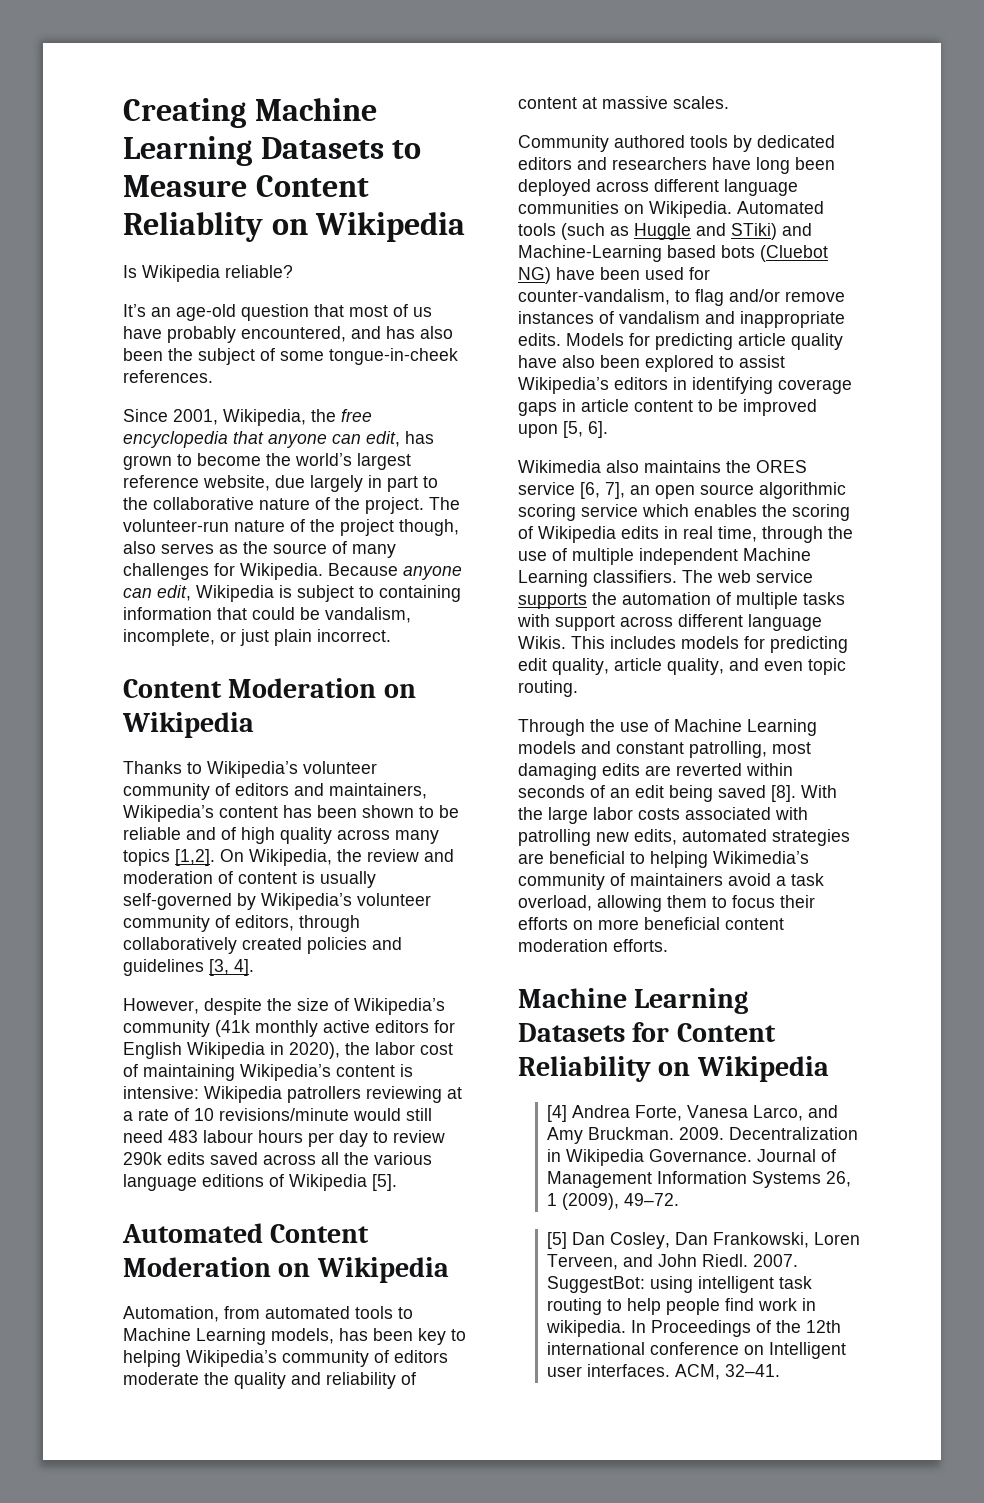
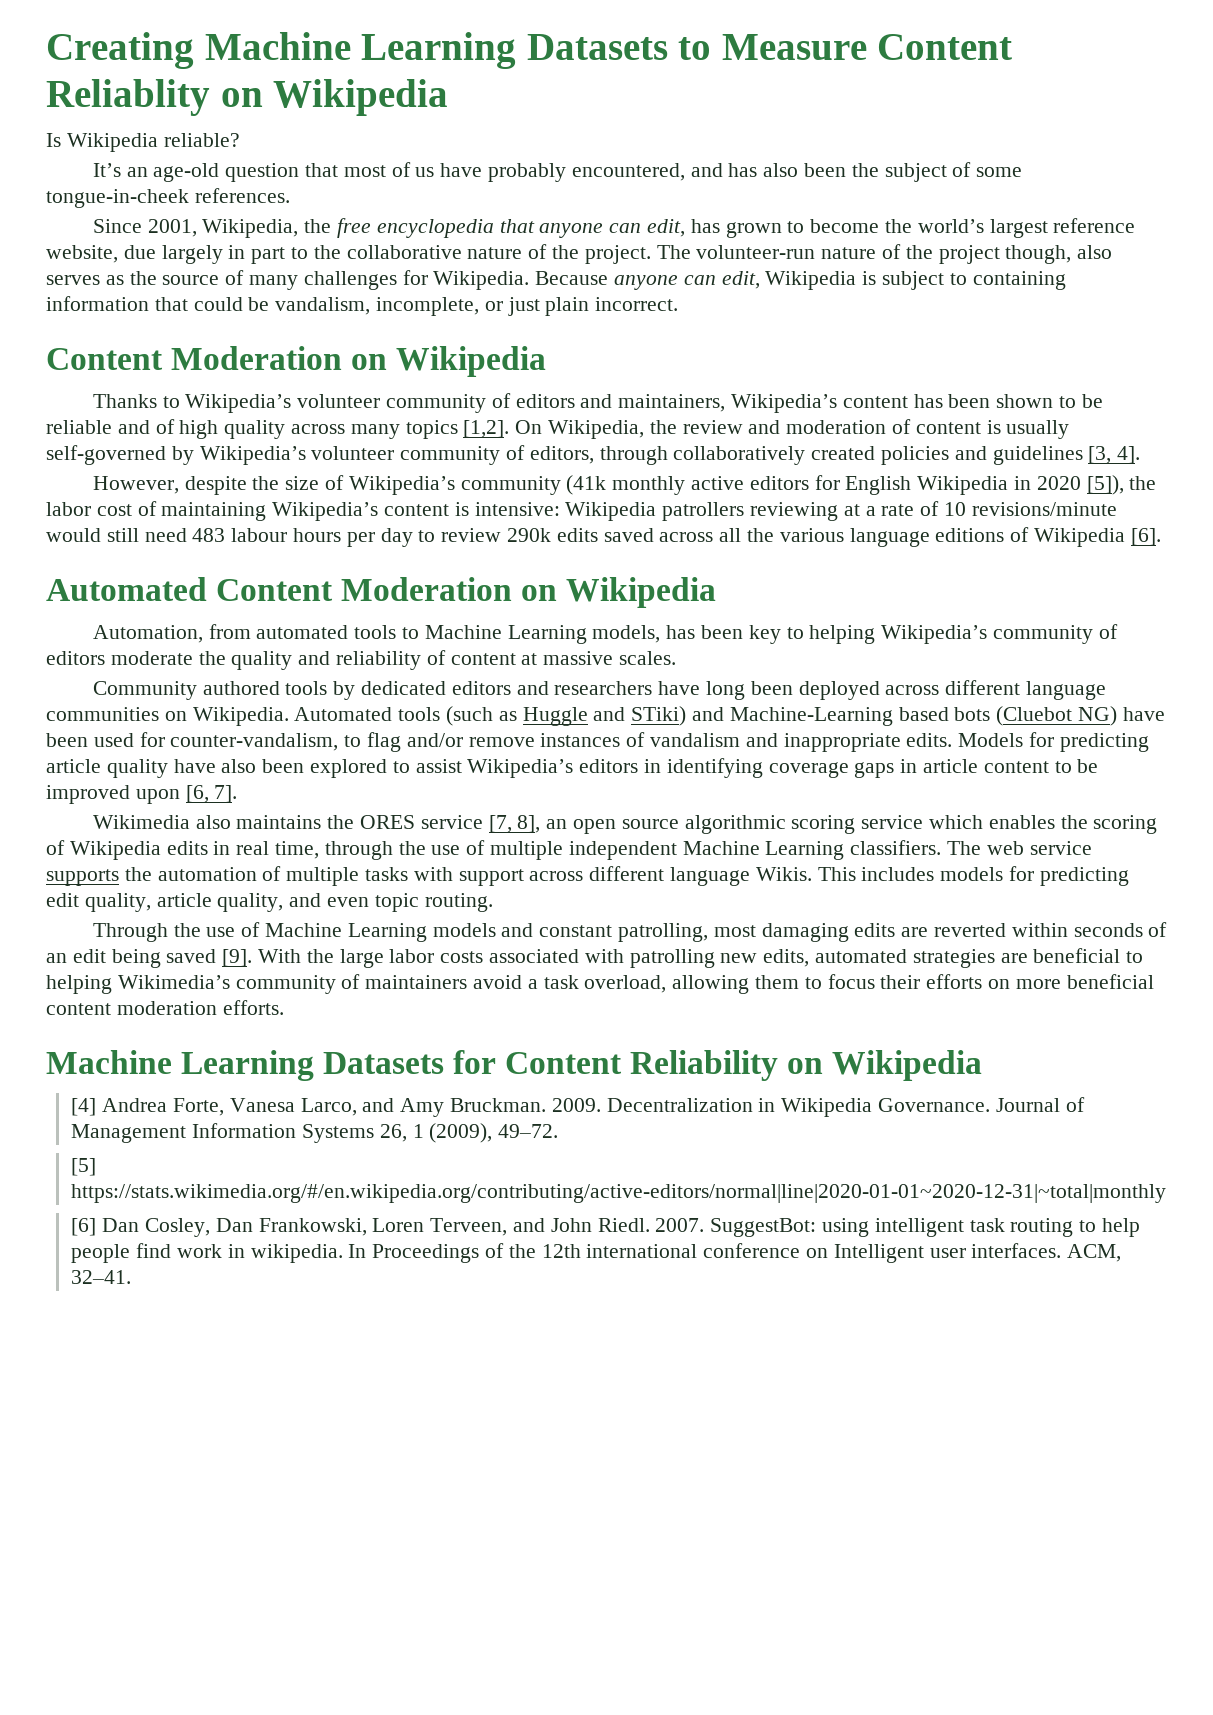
- However, despite the size of Wikipedia’s community (41k monthly active editors for English Wikipedia in 2020), the labor cost of maintaining Wikipedia’s content is intensive: Wikipedia patrollers reviewing at a rate of 10 revisions/minute would still need 483 labour hours per day to review 290k edits saved across all the various language editions of Wikipedia [5].
+ However, despite the size of Wikipedia’s community (41k monthly active editors for English Wikipedia in 2020 [5]), the labor cost of maintaining Wikipedia’s content is intensive: Wikipedia patrollers reviewing at a rate of 10 revisions/minute would still need 483 labour hours per day to review 290k edits saved across all the various language editions of Wikipedia [6].
- Models for predicting article quality have also been explored to assist Wikipedia’s editors in identifying coverage gaps in article content to be improved upon [5, 6].
+ Models for predicting article quality have also been explored to assist Wikipedia’s editors in identifying coverage gaps in article content to be improved upon [6, 7].
- Wikimedia also maintains the ORES service [6, 7], an open source algorithmic scoring service which enables the scoring of Wikipedia edits in real time, through the use of multiple independent Machine Learning classifiers.
+ Wikimedia also maintains the ORES service [7, 8], an open source algorithmic scoring service which enables the scoring of Wikipedia edits in real time, through the use of multiple independent Machine Learning classifiers.
- Through the use of Machine Learning models and constant patrolling, most damaging edits are reverted within seconds of an edit being saved [8].
+ Through the use of Machine Learning models and constant patrolling, most damaging edits are reverted within seconds of an edit being saved [9].
- [5] Dan Cosley, Dan Frankowski, Loren Terveen, and John Riedl.
+ [5] https://stats.wikimedia.org/#/en.wikipedia.org/contributing/active-editors/normal|line|2020-01-01~2020-12-31|~total|monthly
+ [6] Dan Cosley, Dan Frankowski, Loren Terveen, and John Riedl.

